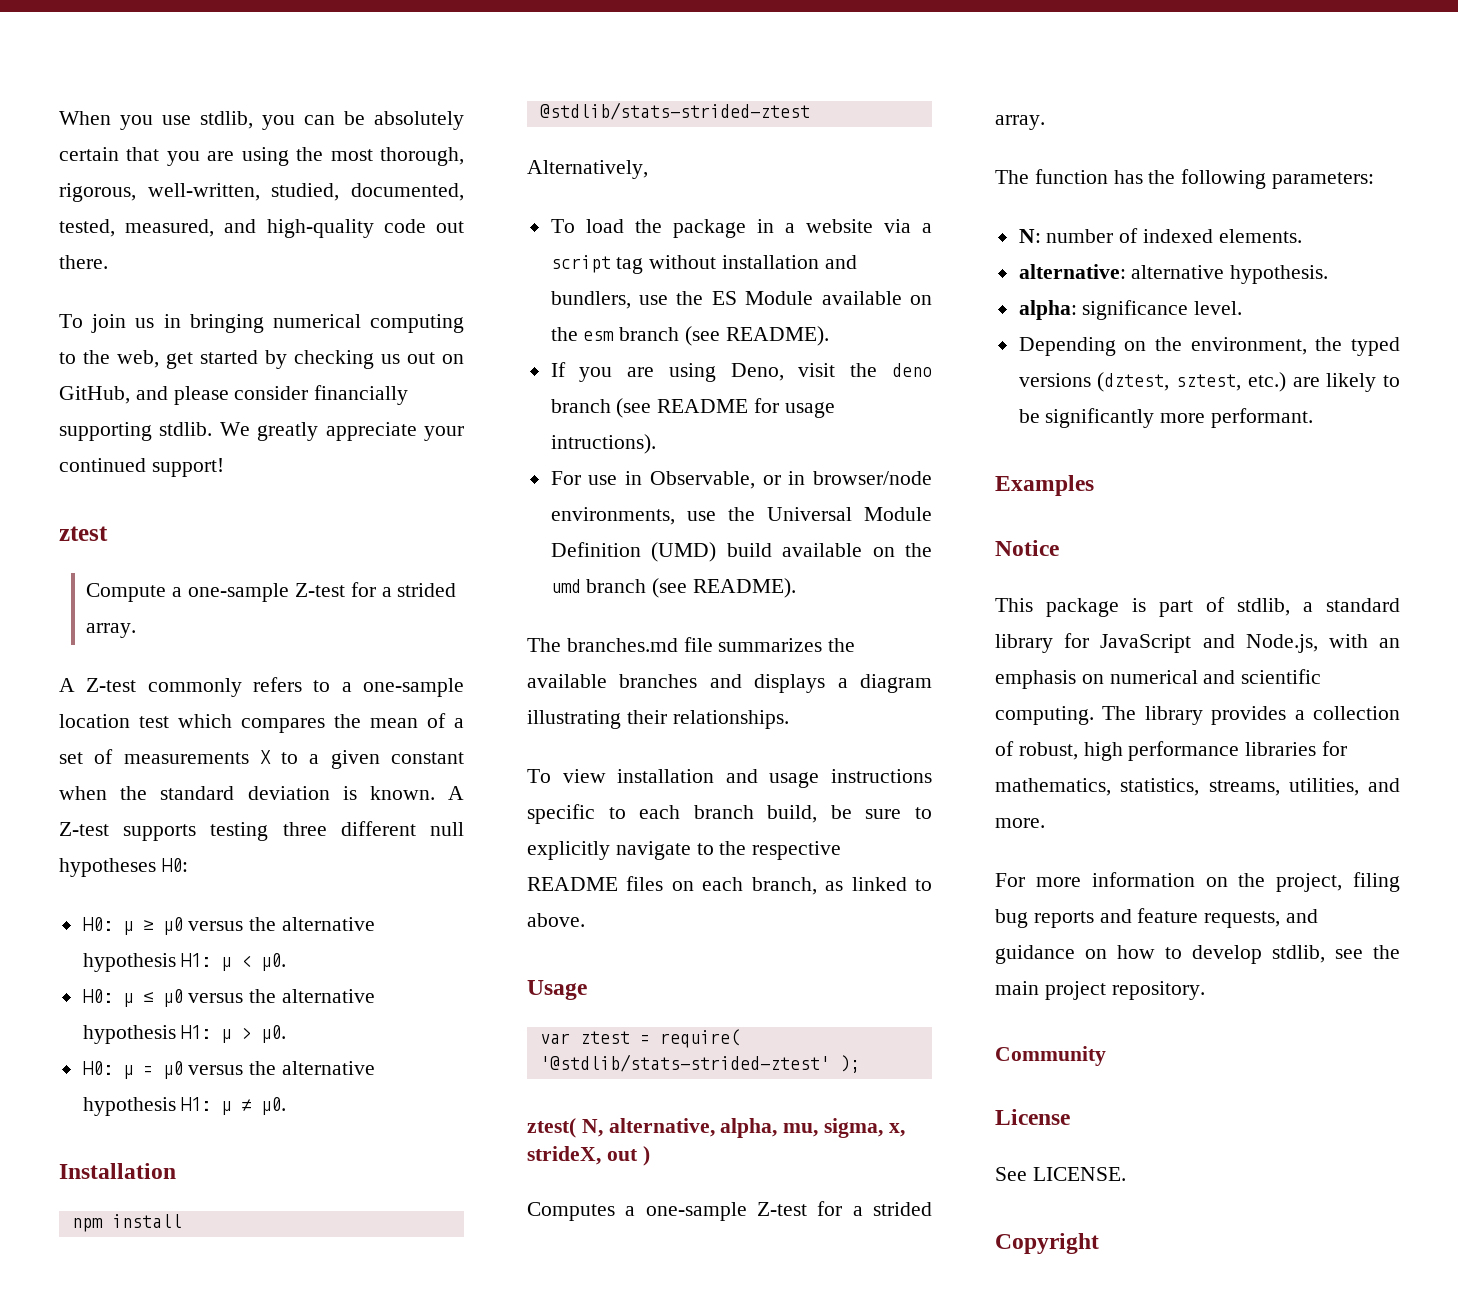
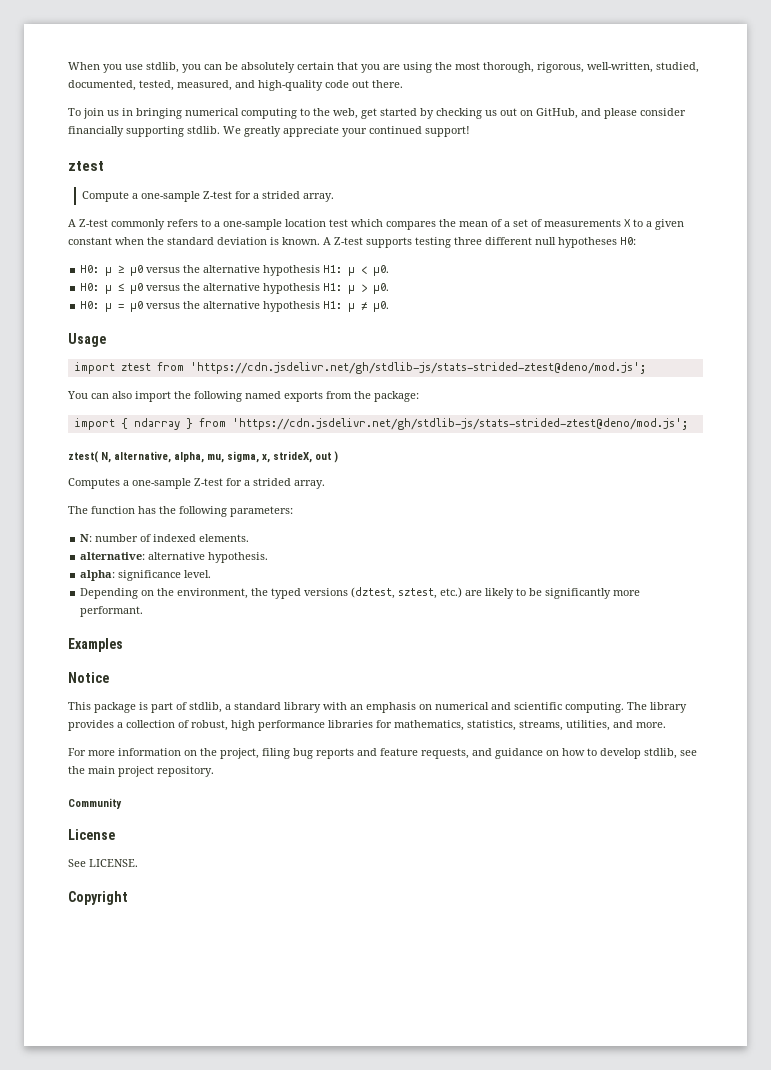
- Installation
- npm install @stdlib/stats-strided-ztest
- Alternatively,
- To load the package in a website via a script tag without installation and bundlers, use the ES Module available on the esm branch (see README).
- If you are using Deno, visit the deno branch (see README for usage intructions).
- For use in Observable, or in browser/node environments, use the Universal Module Definition (UMD) build available on the umd branch (see README).
- The branches.md file summarizes the available branches and displays a diagram illustrating their relationships.
- To view installation and usage instructions specific to each branch build, be sure to explicitly navigate to the respective README files on each branch, as linked to above.
  Usage
- var ztest = require( '@stdlib/stats-strided-ztest' );
+ import ztest from 'https://cdn.jsdelivr.net/gh/stdlib-js/stats-strided-ztest@deno/mod.js';
+ You can also import the following named exports from the package:
+ import { ndarray } from 'https://cdn.jsdelivr.net/gh/stdlib-js/stats-strided-ztest@deno/mod.js';
- This package is part of stdlib, a standard library for JavaScript and Node.js, with an emphasis on numerical and scientific computing.
+ This package is part of stdlib, a standard library with an emphasis on numerical and scientific computing.

